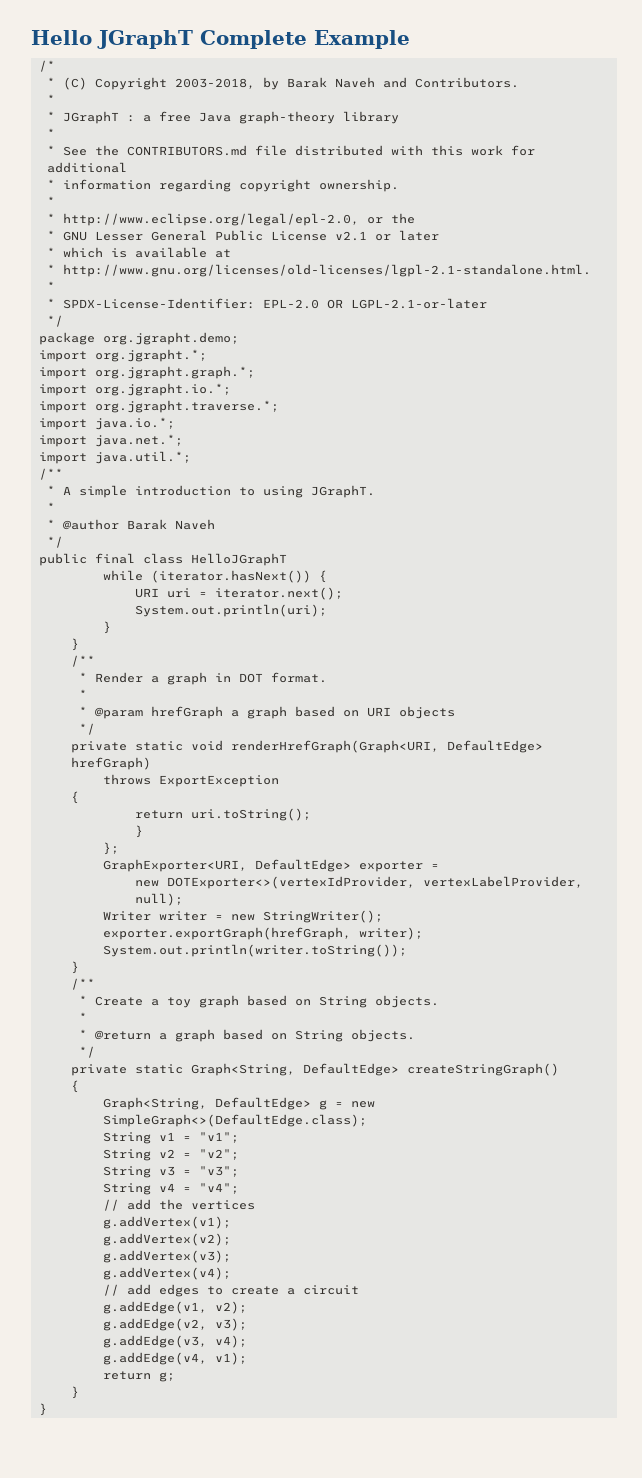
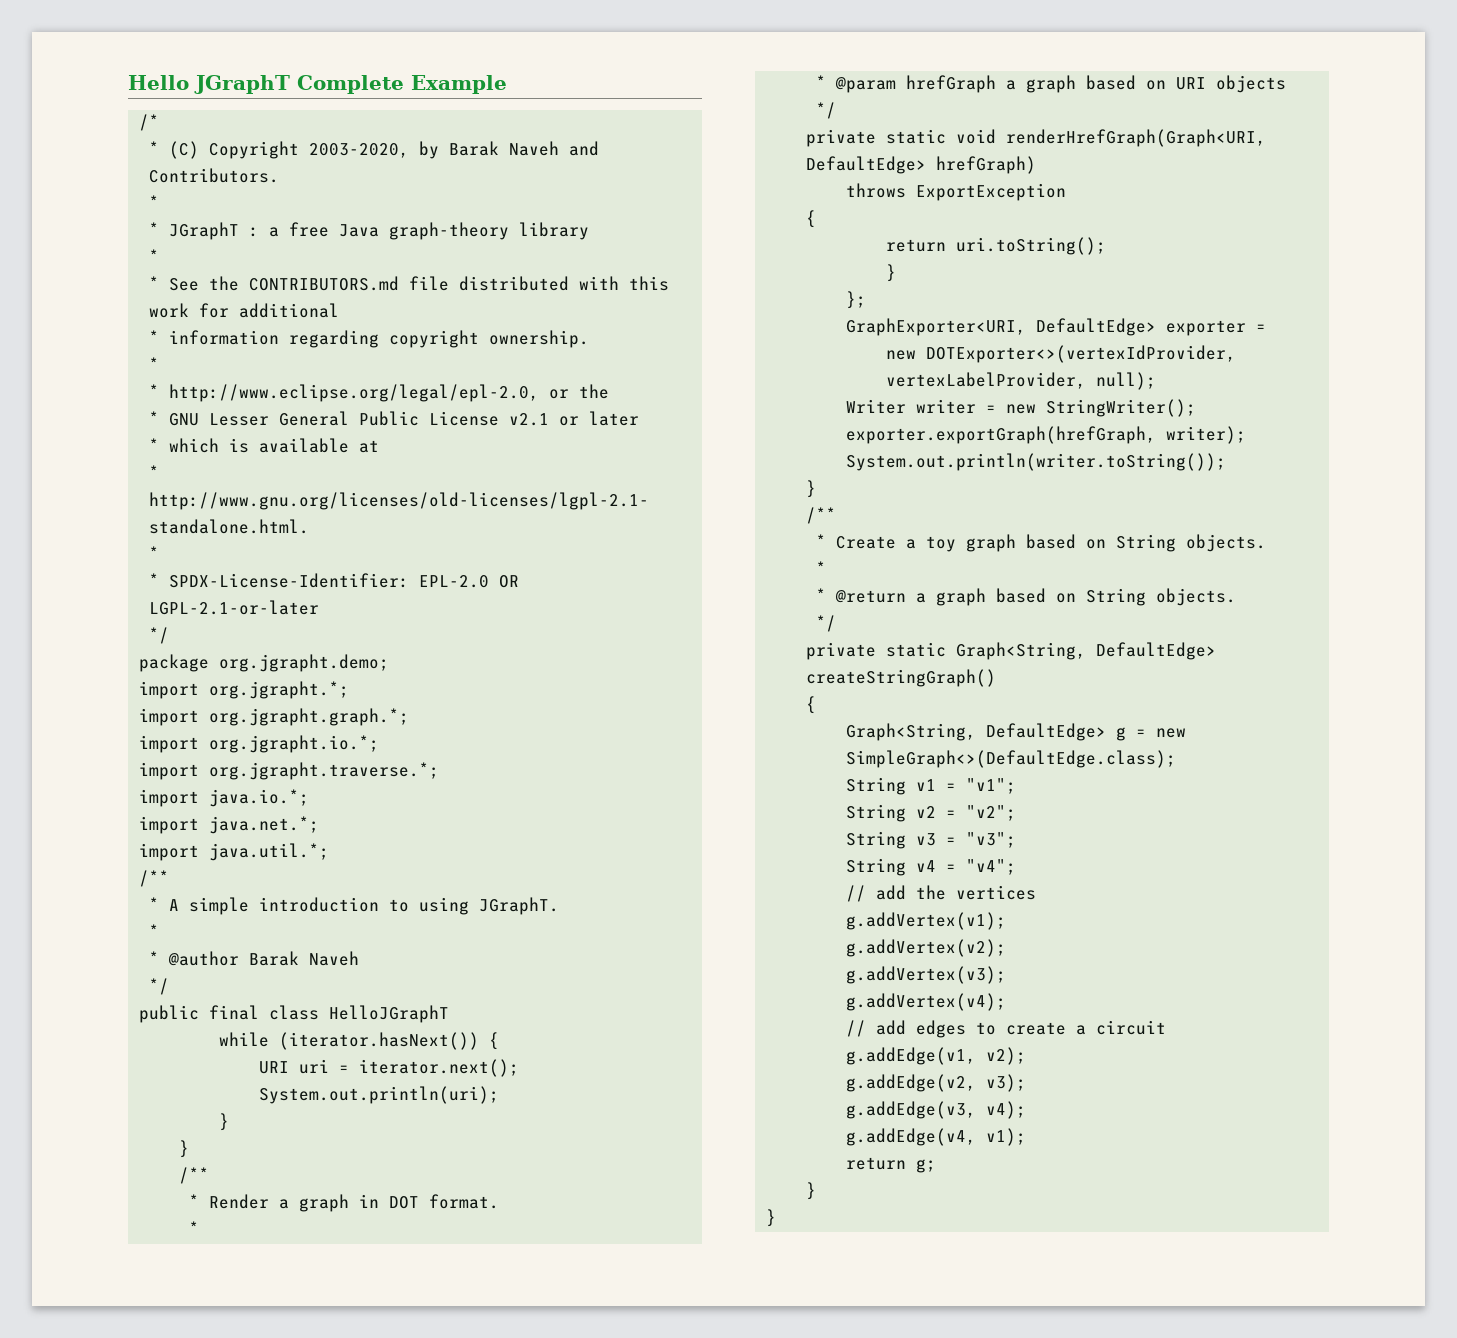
- * (C) Copyright 2003-2018, by Barak Naveh and Contributors.
+ * (C) Copyright 2003-2020, by Barak Naveh and Contributors.

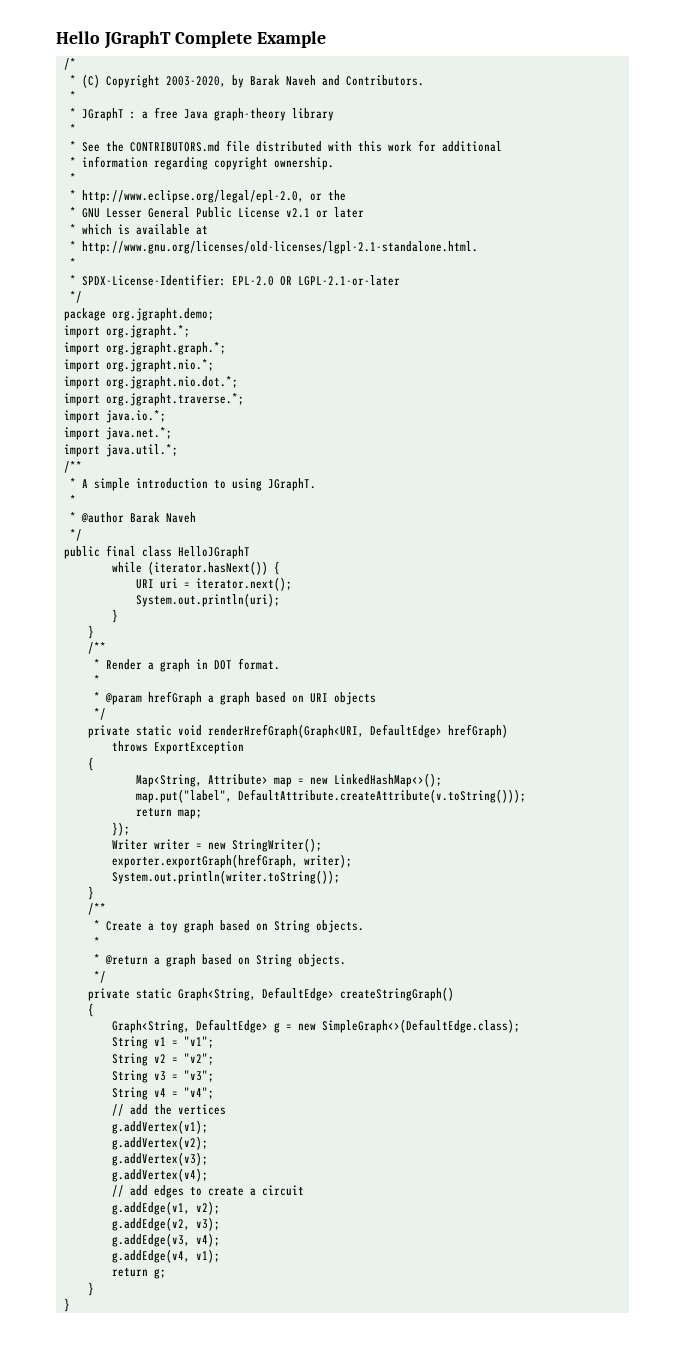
- import org.jgrapht.io.*;
+ import org.jgrapht.nio.*;
+ import org.jgrapht.nio.dot.*;
- return uri.toString();
- }
- };
- GraphExporter<URI, DefaultEdge> exporter =
- new DOTExporter<>(vertexIdProvider, vertexLabelProvider, null);
+ Map<String, Attribute> map = new LinkedHashMap<>();
+ map.put("label", DefaultAttribute.createAttribute(v.toString()));
+ return map;
+ });

